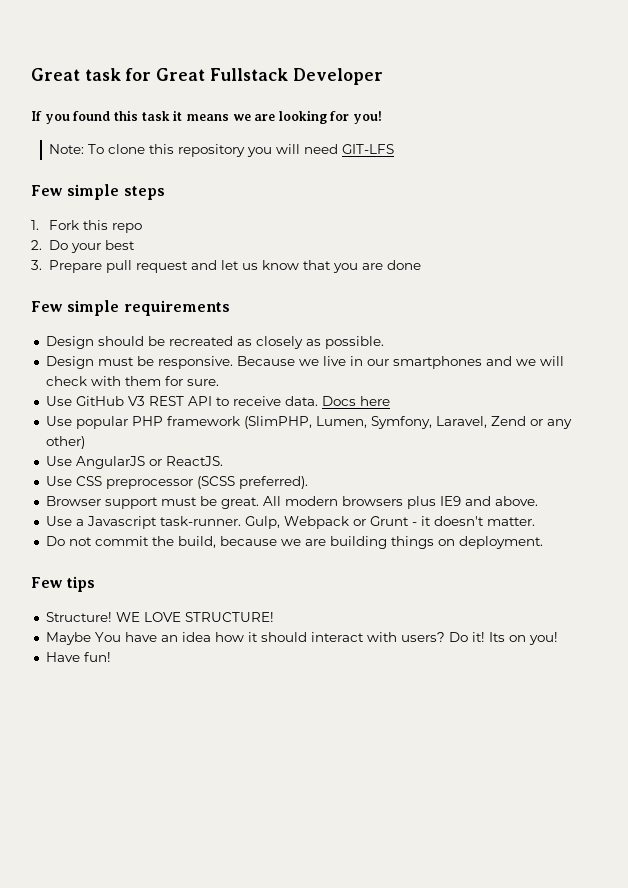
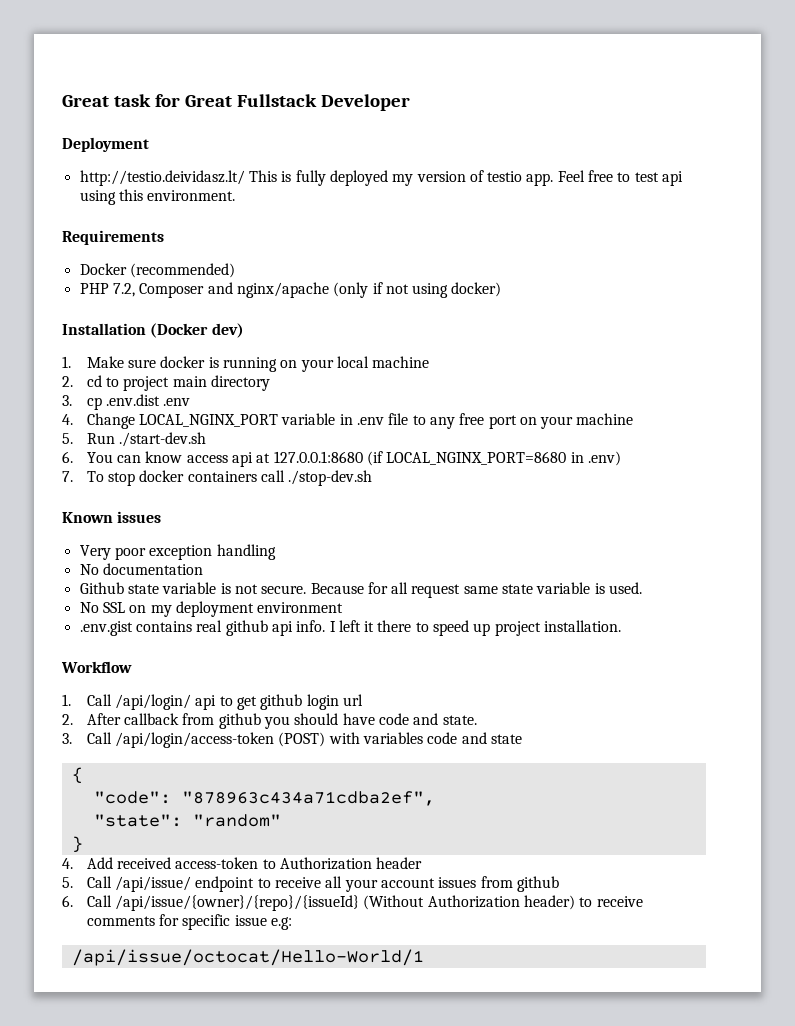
- If you found this task it means we are looking for you!
- Note: To clone this repository you will need GIT-LFS
- Few simple steps
- 1. Fork this repo
- 2. Do your best
- 3. Prepare pull request and let us know that you are done
- Few simple requirements
- Design should be recreated as closely as possible.
- Design must be responsive. Because we live in our smartphones and we will check with them for sure.
- Use GitHub V3 REST API to receive data. Docs here
- Use popular PHP framework (SlimPHP, Lumen, Symfony, Laravel, Zend or any other)
- Use AngularJS or ReactJS.
- Use CSS preprocessor (SCSS preferred).
- Browser support must be great. All modern browsers plus IE9 and above.
- Use a Javascript task-runner. Gulp, Webpack or Grunt - it doesn't matter.
- Do not commit the build, because we are building things on deployment.
- Few tips
- Structure! WE LOVE STRUCTURE!
- Maybe You have an idea how it should interact with users? Do it! Its on you!
- Have fun!
+ Deployment
+ http://testio.deividasz.lt/ This is fully deployed my version of testio app. Feel free to test api using this environment.
+ Requirements
+ Docker (recommended)
+ PHP 7.2, Composer and nginx/apache (only if not using docker)
+ Installation (Docker dev)
+ 1. Make sure docker is running on your local machine
+ 2. cd to project main directory
+ 3. cp .env.dist .env
+ 4. Change LOCAL_NGINX_PORT variable in .env file to any free port on your machine
+ 5. Run ./start-dev.sh
+ 6. You can know access api at 127.0.0.1:8680 (if LOCAL_NGINX_PORT=8680 in .env)
+ 7. To stop docker containers call ./stop-dev.sh
+ Known issues
+ Very poor exception handling
+ No documentation
+ Github state variable is not secure. Because for all request same state variable is used.
+ No SSL on my deployment environment
+ .env.gist contains real github api info. I left it there to speed up project installation.
+ Workflow
+ 1. Call /api/login/ api to get github login url
+ 2. After callback from github you should have code and state.
+ 3. Call /api/login/access-token (POST) with variables code and state
+ {
+ "code": "878963c434a71cdba2ef",
+ "state": "random"
+ }
+ 4. Add received access-token to Authorization header
+ 5. Call /api/issue/ endpoint to receive all your account issues from github
+ 6. Call /api/issue/{owner}/{repo}/{issueId} (Without Authorization header) to receive comments for specific issue e.g:
+ /api/issue/octocat/Hello-World/1

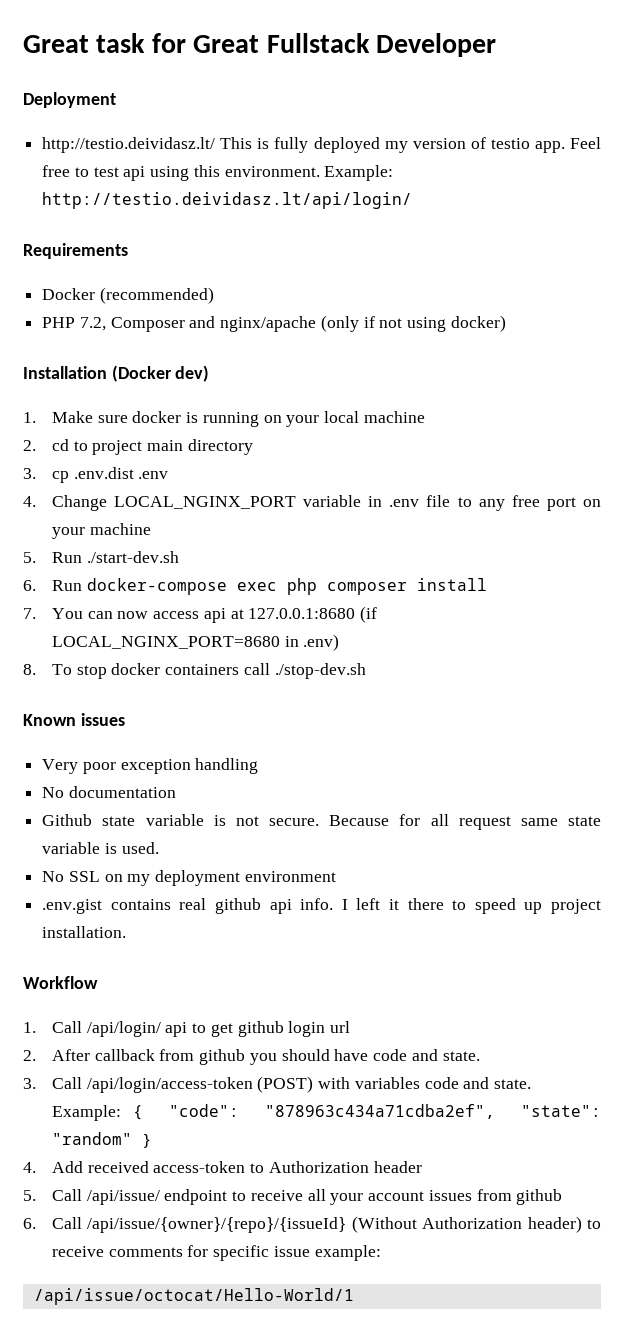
+ Example: http://testio.deividasz.lt/api/login/
- 6. You can know access api at 127.0.0.1:8680 (if LOCAL_NGINX_PORT=8680 in .env)
+ 6. Run docker-compose exec php composer install
+ 7. You can now access api at 127.0.0.1:8680 (if LOCAL_NGINX_PORT=8680 in .env)
- 7. To stop docker containers call ./stop-dev.sh
+ 8. To stop docker containers call ./stop-dev.sh
- 3. Call /api/login/access-token (POST) with variables code and state
- {
- "code": "878963c434a71cdba2ef",
- "state": "random"
- }
+ 3. Call /api/login/access-token (POST) with variables code and state. Example: { "code": "878963c434a71cdba2ef", "state": "random" }
- 6. Call /api/issue/{owner}/{repo}/{issueId} (Without Authorization header) to receive comments for specific issue e.g:
+ 6. Call /api/issue/{owner}/{repo}/{issueId} (Without Authorization header) to receive comments for specific issue example:

